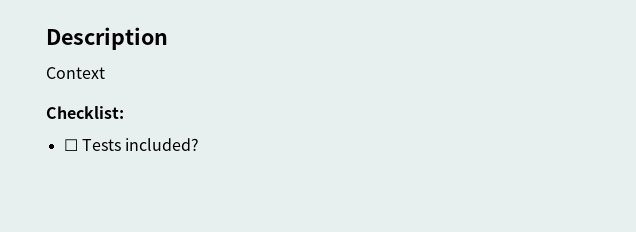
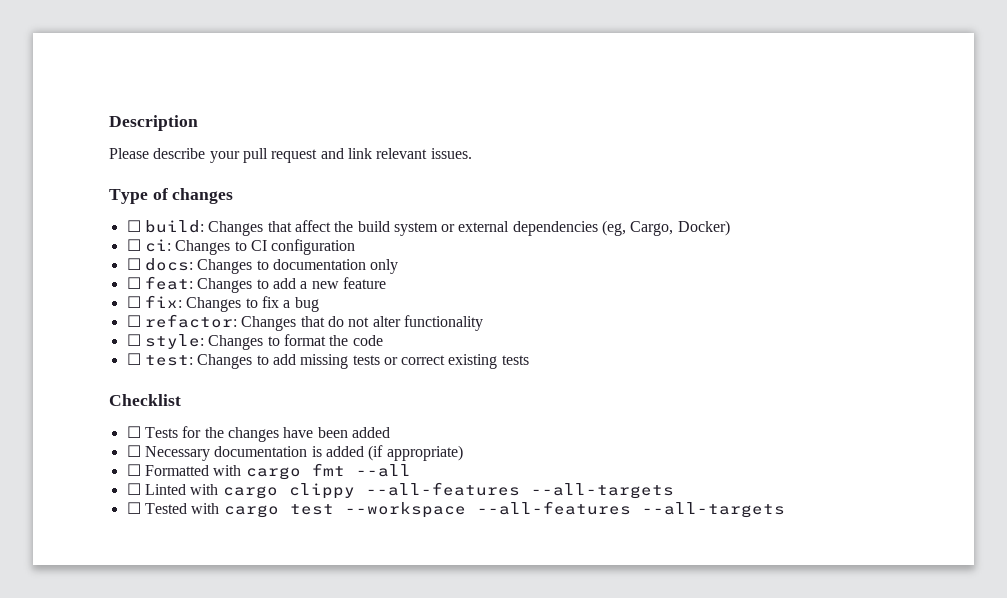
- Context
- Checklist:
- ☐ Tests included?
+ Please describe your pull request and link relevant issues.
+ Type of changes
+ ☐ build: Changes that affect the build system or external dependencies (eg, Cargo, Docker)
+ ☐ ci: Changes to CI configuration
+ ☐ docs: Changes to documentation only
+ ☐ feat: Changes to add a new feature
+ ☐ fix: Changes to fix a bug
+ ☐ refactor: Changes that do not alter functionality
+ ☐ style: Changes to format the code
+ ☐ test: Changes to add missing tests or correct existing tests
+ Checklist
+ ☐ Tests for the changes have been added
+ ☐ Necessary documentation is added (if appropriate)
+ ☐ Formatted with cargo fmt --all
+ ☐ Linted with cargo clippy --all-features --all-targets
+ ☐ Tested with cargo test --workspace --all-features --all-targets

